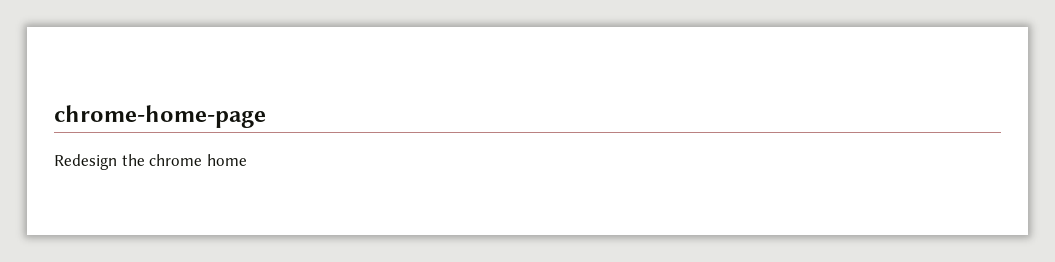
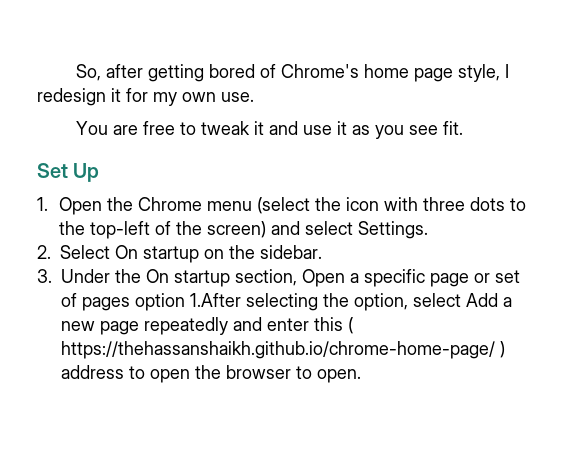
- chrome-home-page
- Redesign the chrome home
+ So, after getting bored of Chrome's home page style, I redesign it for my own use.
+ You are free to tweak it and use it as you see fit.
+ Set Up
+ 1. Open the Chrome menu (select the icon with three dots to the top-left of the screen) and select Settings.
+ 2. Select On startup on the sidebar.
+ 3. Under the On startup section, Open a specific page or set of pages option 1.After selecting the option, select Add a new page repeatedly and enter this ( https://thehassanshaikh.github.io/chrome-home-page/ ) address to open the browser to open.

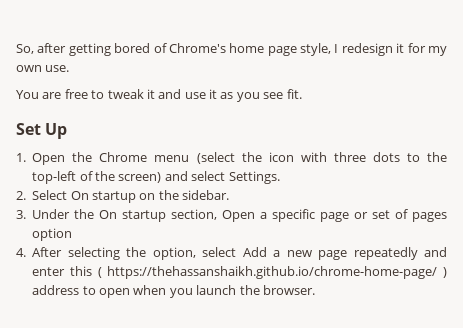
- 3. Under the On startup section, Open a specific page or set of pages option 1.After selecting the option, select Add a new page repeatedly and enter this ( https://thehassanshaikh.github.io/chrome-home-page/ ) address to open the browser to open.
+ 3. Under the On startup section, Open a specific page or set of pages option
+ 4. After selecting the option, select Add a new page repeatedly and enter this ( https://thehassanshaikh.github.io/chrome-home-page/ ) address to open when you launch the browser.

